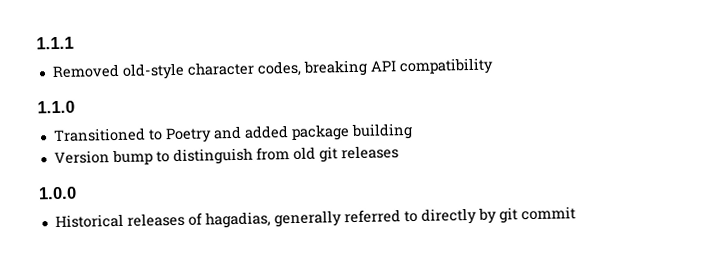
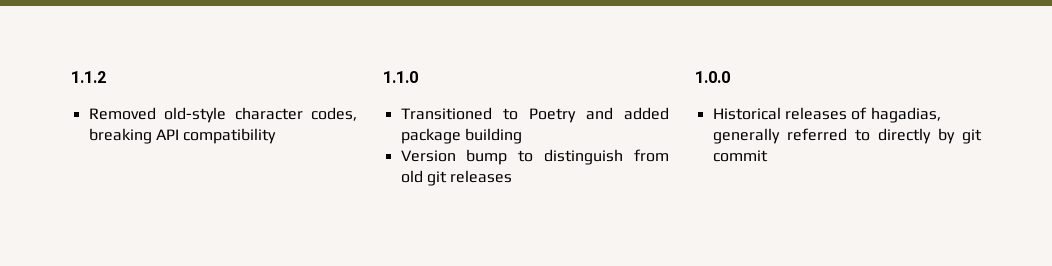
- 1.1.1
+ 1.1.2

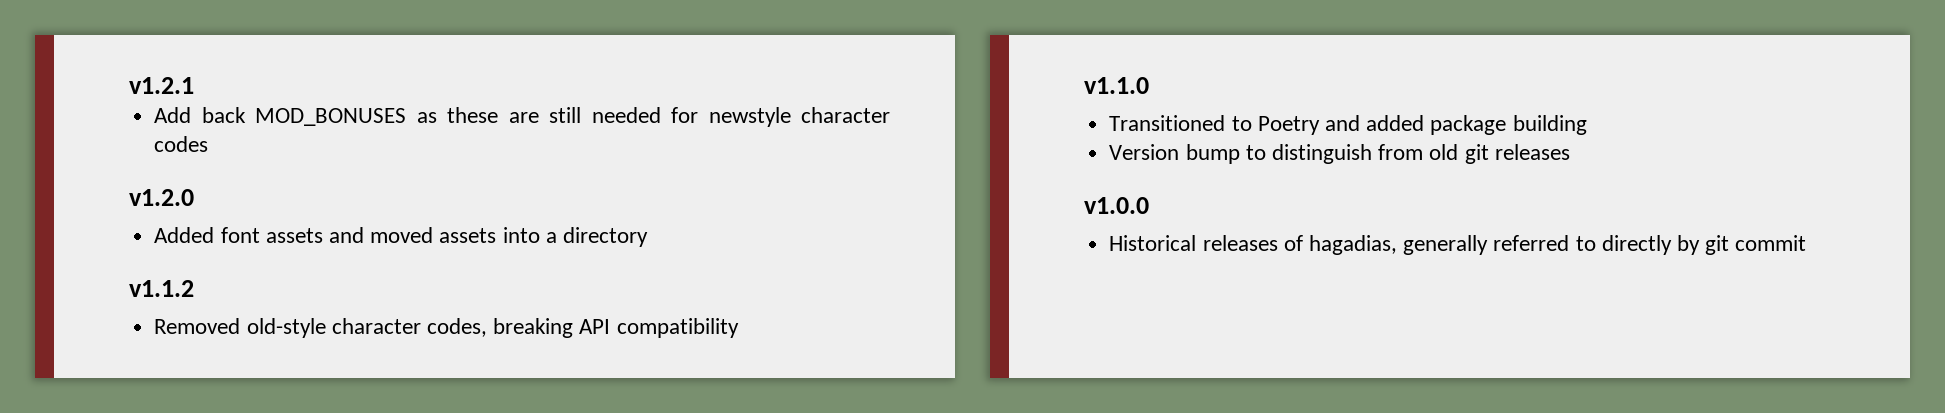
- 1.1.2
+ v1.2.1
+ Add back MOD_BONUSES as these are still needed for newstyle character codes
+ v1.2.0
+ Added font assets and moved assets into a directory
+ v1.1.2
- 1.1.0
+ v1.1.0
- 1.0.0
+ v1.0.0

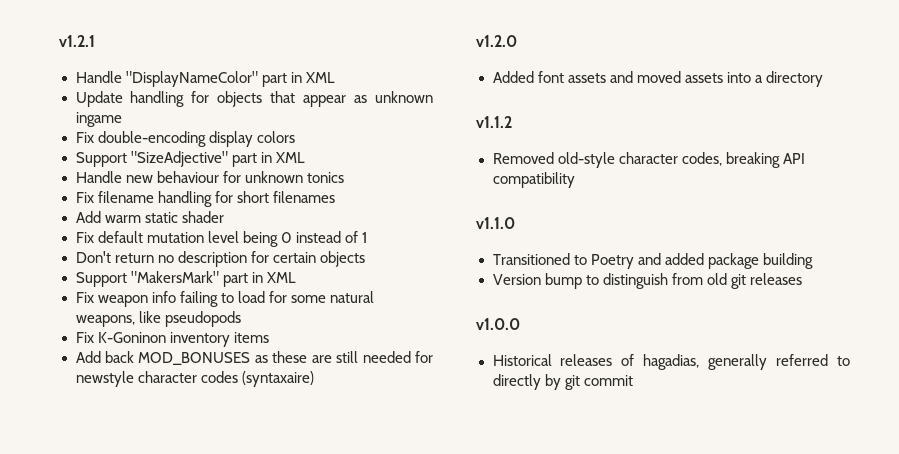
+ Handle "DisplayNameColor" part in XML
+ Update handling for objects that appear as unknown ingame
+ Fix double-encoding display colors
+ Support "SizeAdjective" part in XML
+ Handle new behaviour for unknown tonics
+ Fix filename handling for short filenames
+ Add warm static shader
+ Fix default mutation level being 0 instead of 1
+ Don't return no description for certain objects
+ Support "MakersMark" part in XML
+ Fix weapon info failing to load for some natural weapons, like pseudopods
+ Fix K-Goninon inventory items
- Add back MOD_BONUSES as these are still needed for newstyle character codes
+ Add back MOD_BONUSES as these are still needed for newstyle character codes (syntaxaire)

